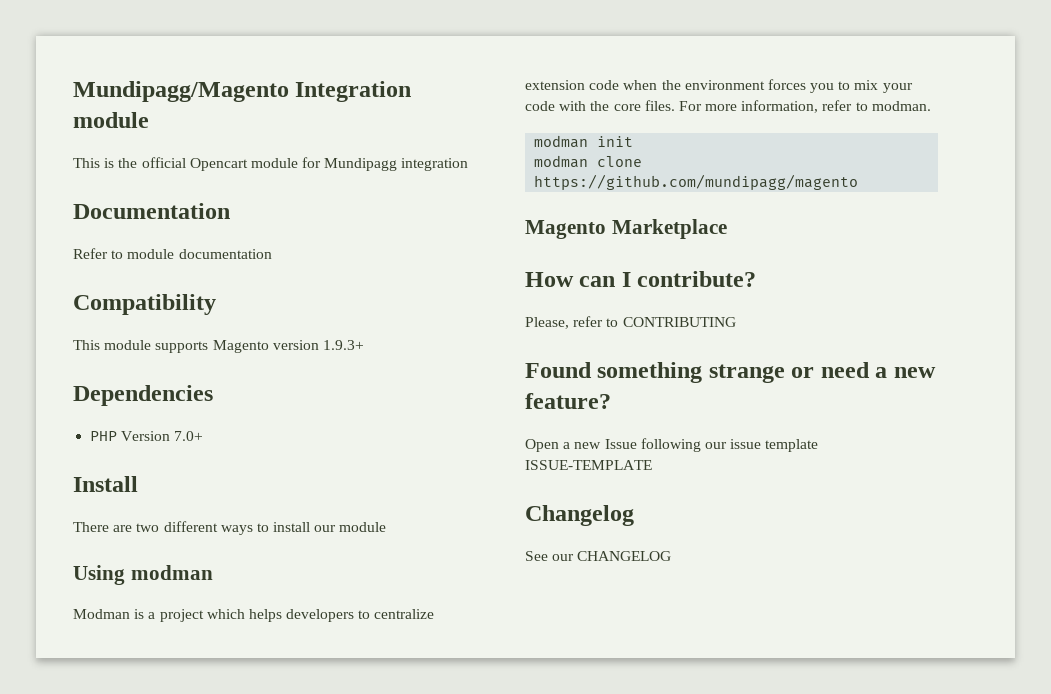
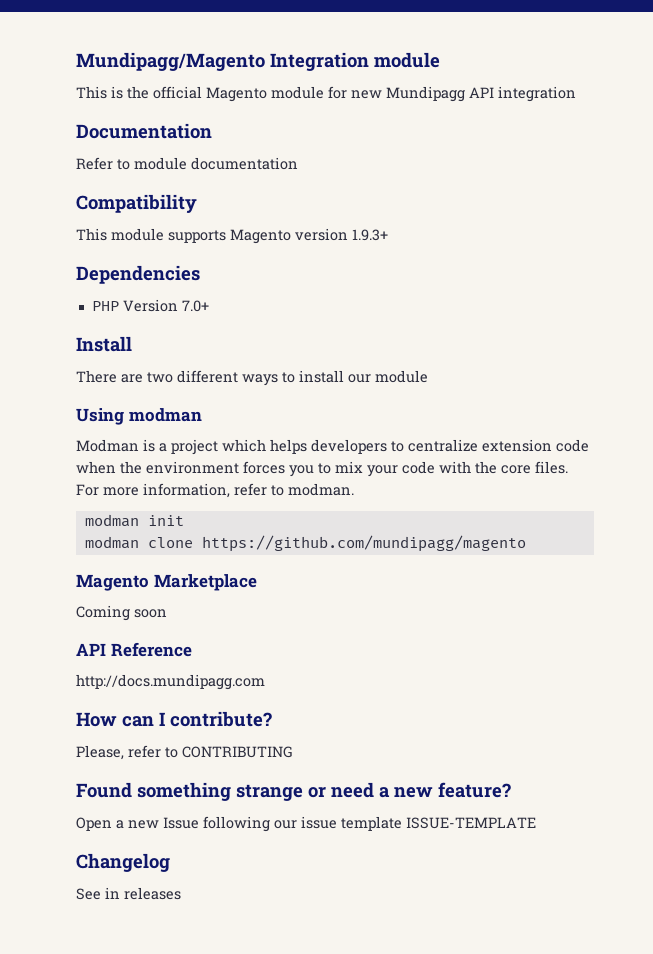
- This is the official Opencart module for Mundipagg integration
+ This is the official Magento module for new Mundipagg API integration
+ Coming soon
+ API Reference
+ http://docs.mundipagg.com
- See our CHANGELOG
+ See in releases

